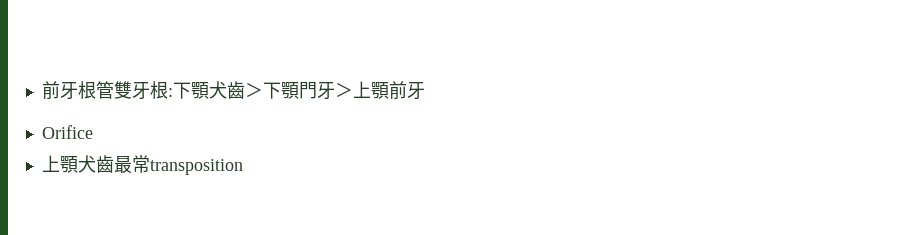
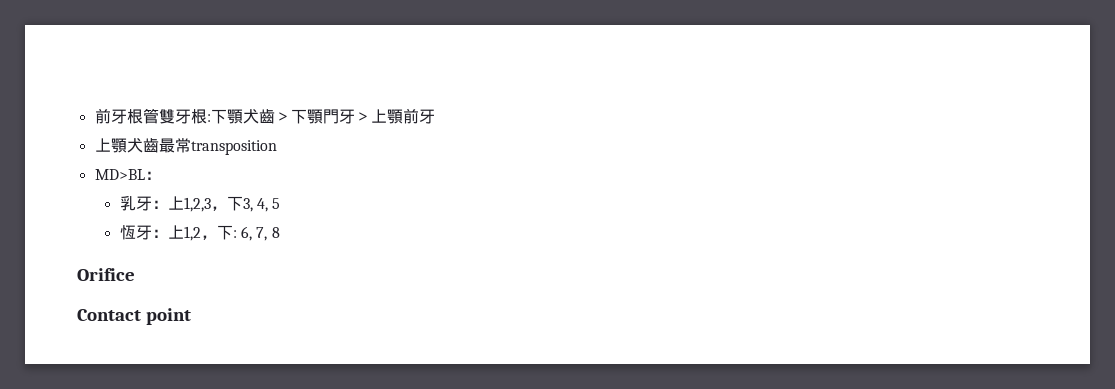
- Orifice
+ MD>BL：
+ 乳牙：上1,2,3，下3, 4, 5
+ 恆牙：上1,2，下: 6, 7, 8
+ Orifice
+ Contact point

